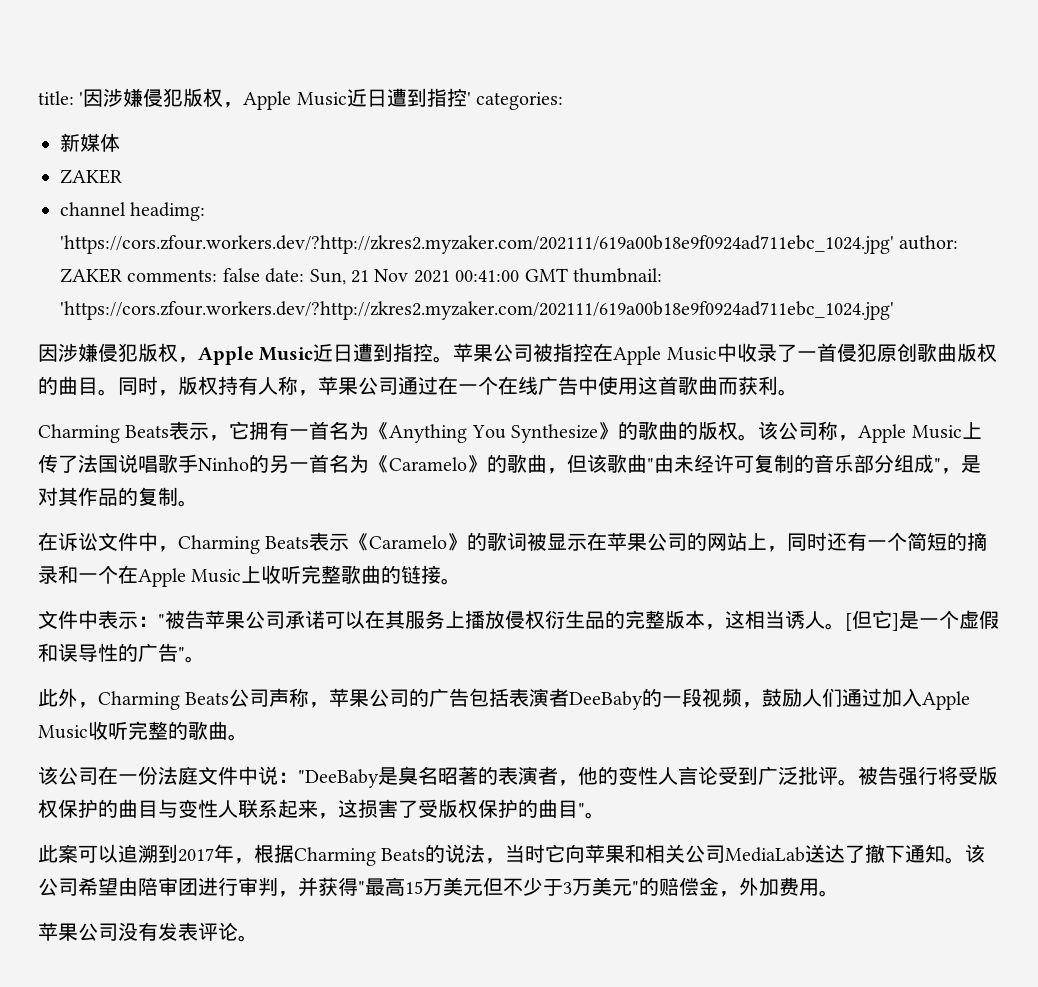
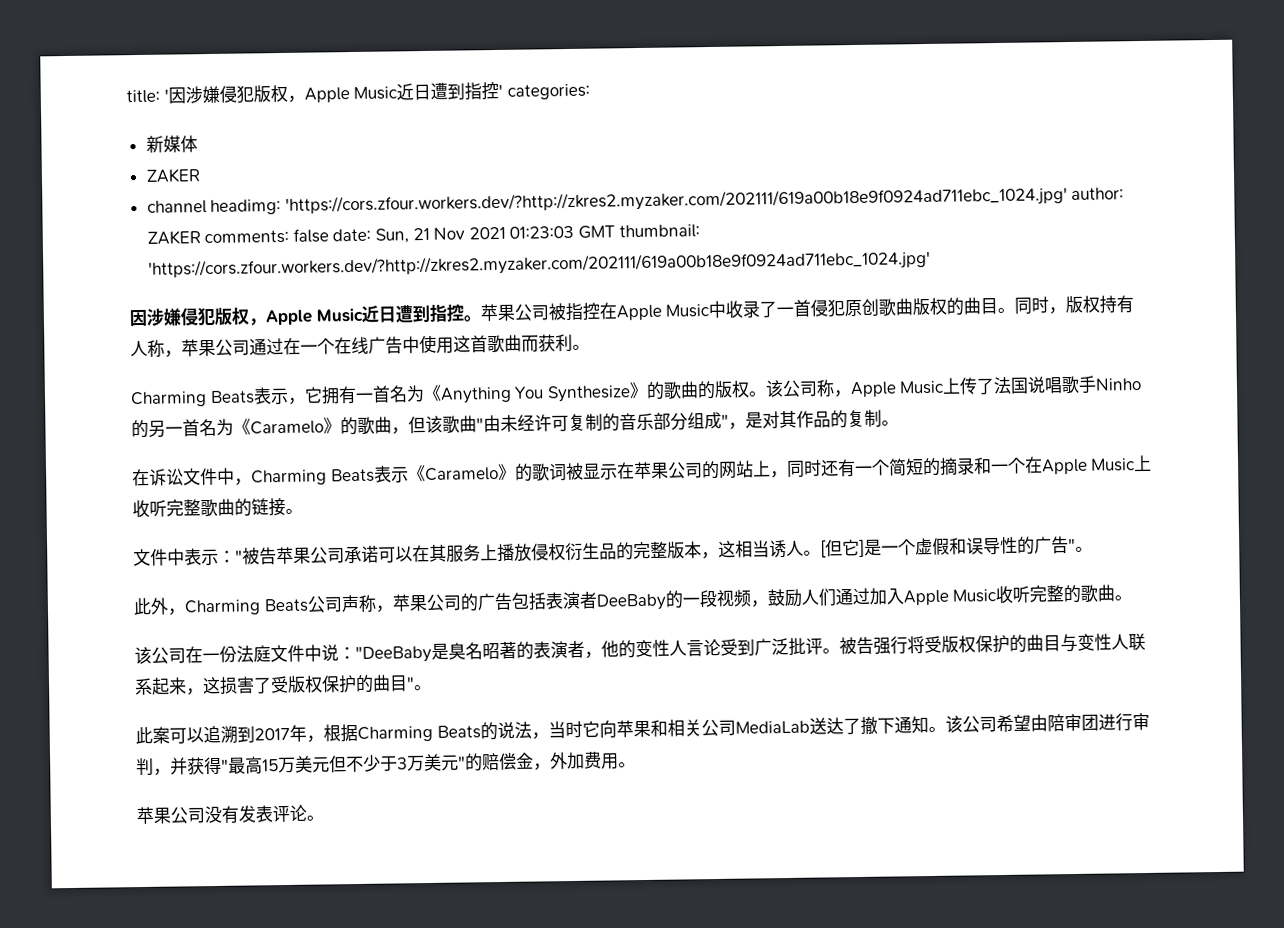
- channel headimg: 'https://cors.zfour.workers.dev/?http://zkres2.myzaker.com/202111/619a00b18e9f0924ad711ebc_1024.jpg' author: ZAKER comments: false date: Sun, 21 Nov 2021 00:41:00 GMT thumbnail: 'https://cors.zfour.workers.dev/?http://zkres2.myzaker.com/202111/619a00b18e9f0924ad711ebc_1024.jpg'
+ channel headimg: 'https://cors.zfour.workers.dev/?http://zkres2.myzaker.com/202111/619a00b18e9f0924ad711ebc_1024.jpg' author: ZAKER comments: false date: Sun, 21 Nov 2021 01:23:03 GMT thumbnail: 'https://cors.zfour.workers.dev/?http://zkres2.myzaker.com/202111/619a00b18e9f0924ad711ebc_1024.jpg'

